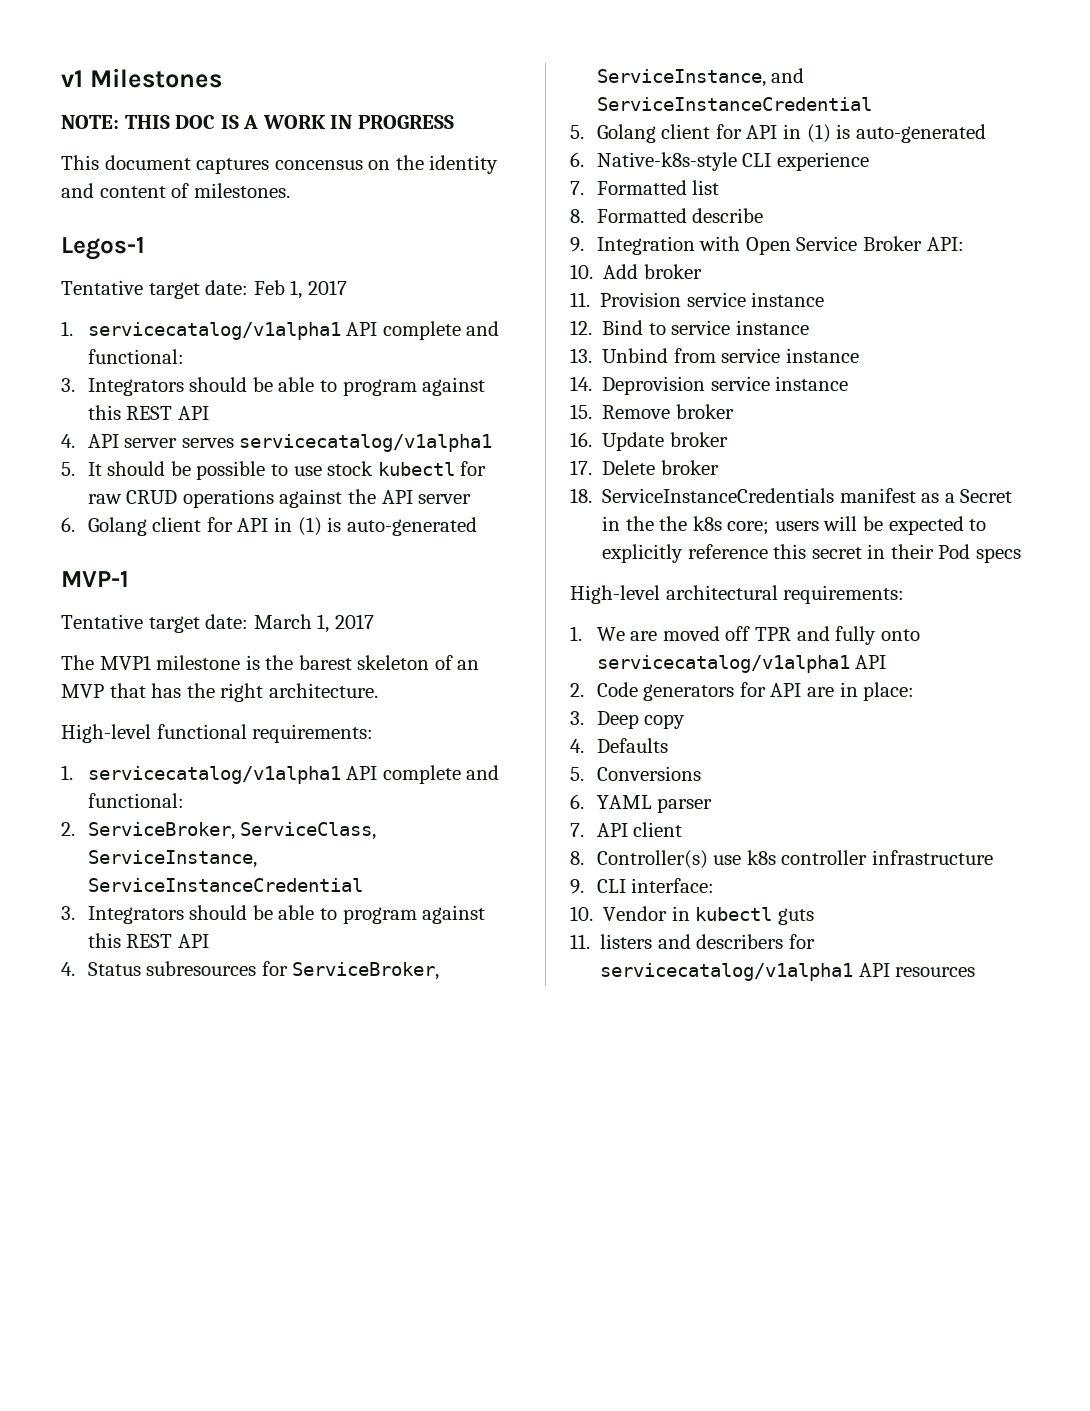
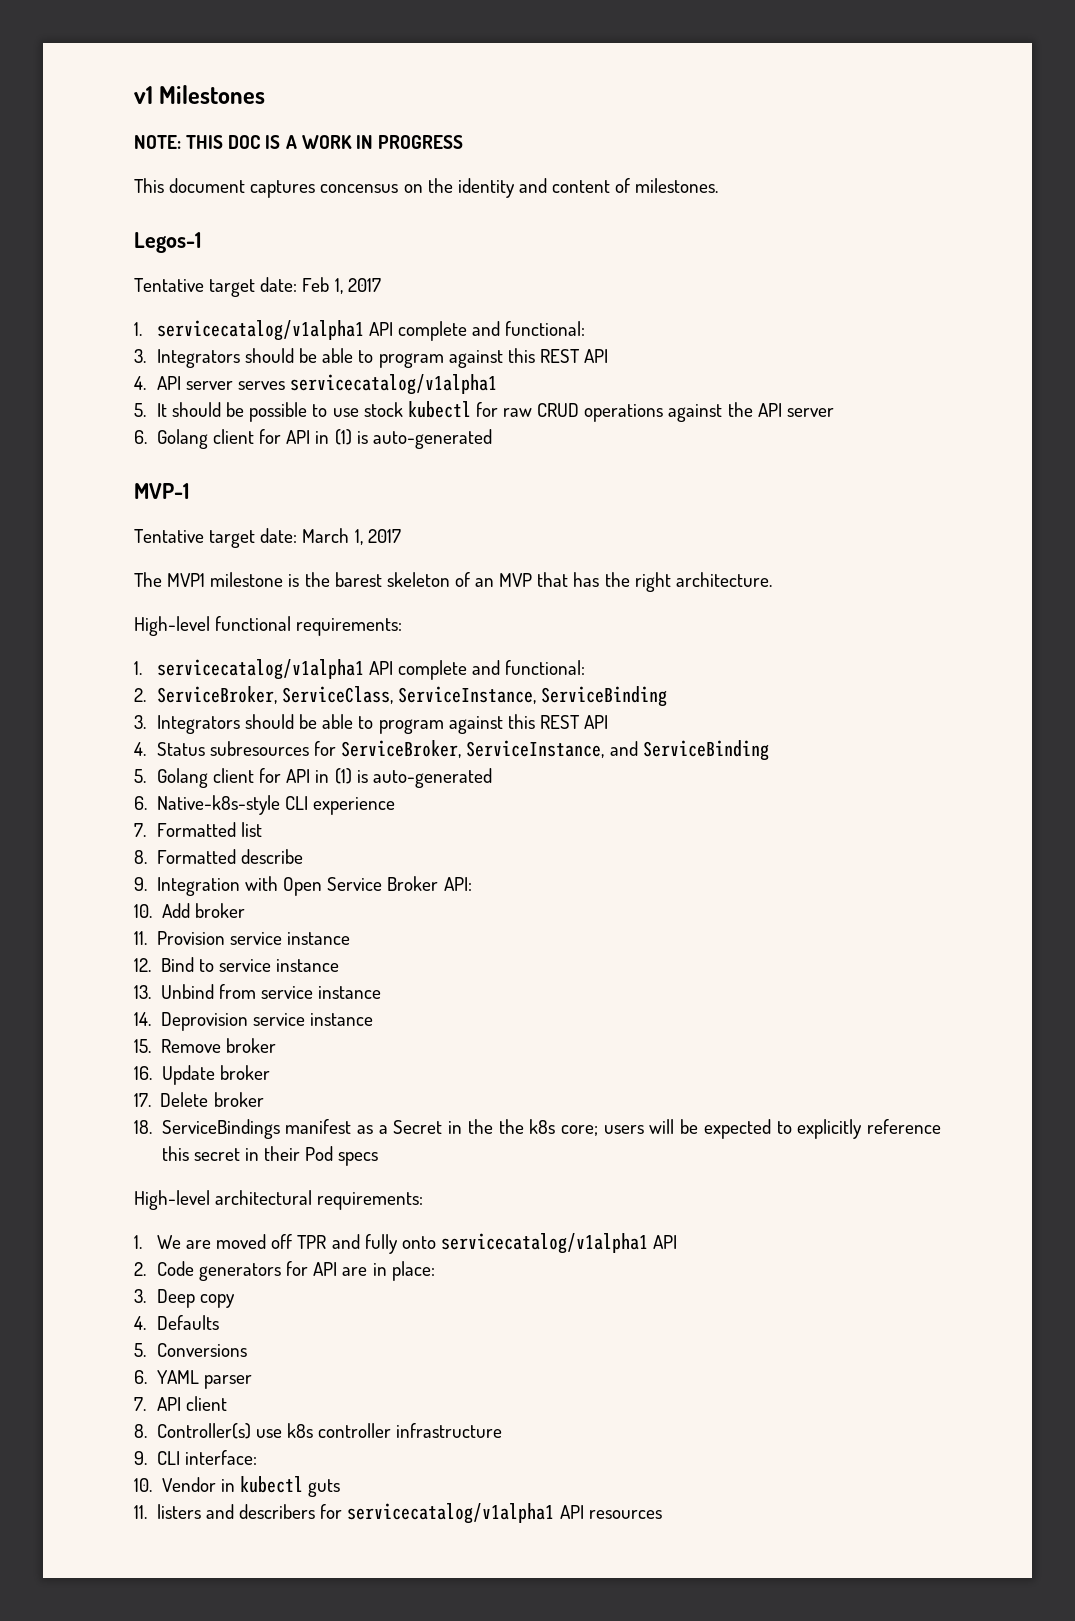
- 2. ServiceBroker, ServiceClass, ServiceInstance, ServiceInstanceCredential
+ 2. ServiceBroker, ServiceClass, ServiceInstance, ServiceBinding
- 4. Status subresources for ServiceBroker, ServiceInstance, and ServiceInstanceCredential
+ 4. Status subresources for ServiceBroker, ServiceInstance, and ServiceBinding
- 18. ServiceInstanceCredentials manifest as a Secret in the the k8s core; users will be expected to explicitly reference this secret in their Pod specs
+ 18. ServiceBindings manifest as a Secret in the the k8s core; users will be expected to explicitly reference this secret in their Pod specs

